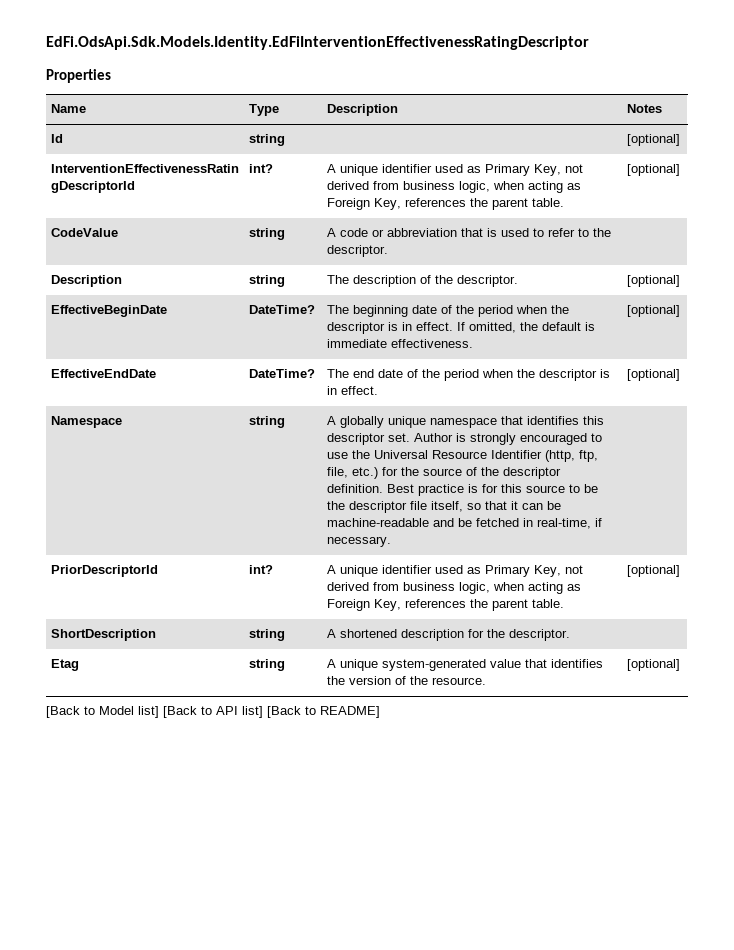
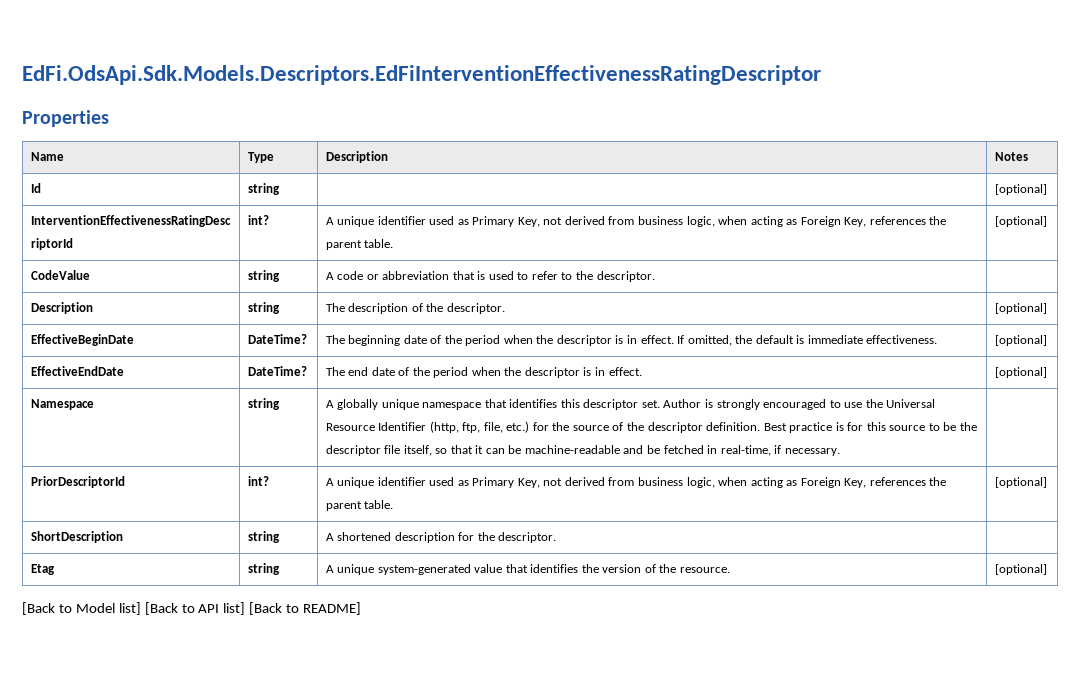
- EdFi.OdsApi.Sdk.Models.Identity.EdFiInterventionEffectivenessRatingDescriptor
+ EdFi.OdsApi.Sdk.Models.Descriptors.EdFiInterventionEffectivenessRatingDescriptor

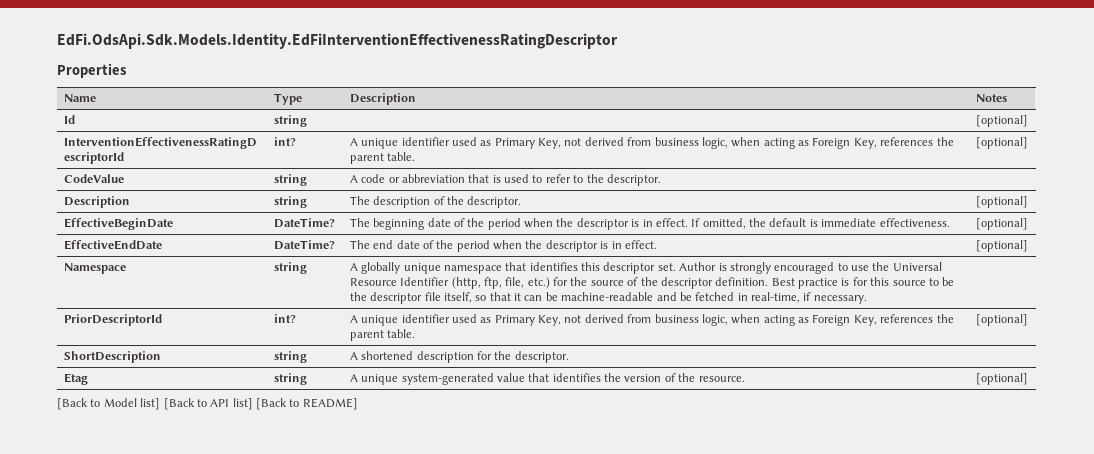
- EdFi.OdsApi.Sdk.Models.Descriptors.EdFiInterventionEffectivenessRatingDescriptor
+ EdFi.OdsApi.Sdk.Models.Identity.EdFiInterventionEffectivenessRatingDescriptor

